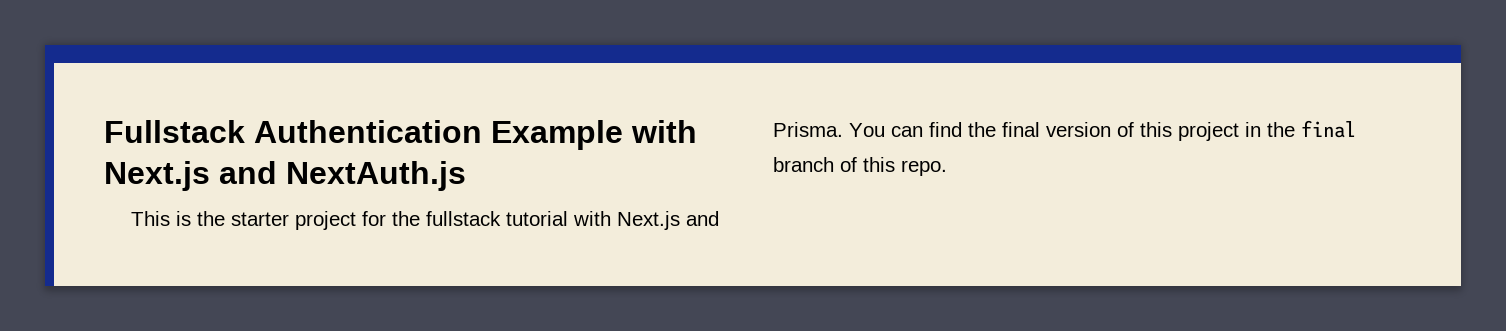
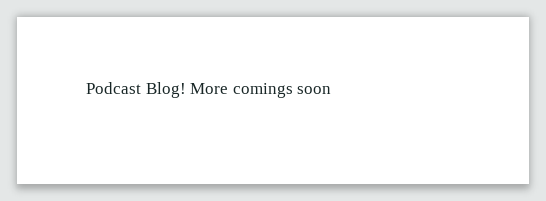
- Fullstack Authentication Example with Next.js and NextAuth.js
- This is the starter project for the fullstack tutorial with Next.js and Prisma. You can find the final version of this project in the final branch of this repo.
+ Podcast Blog! More comings soon

